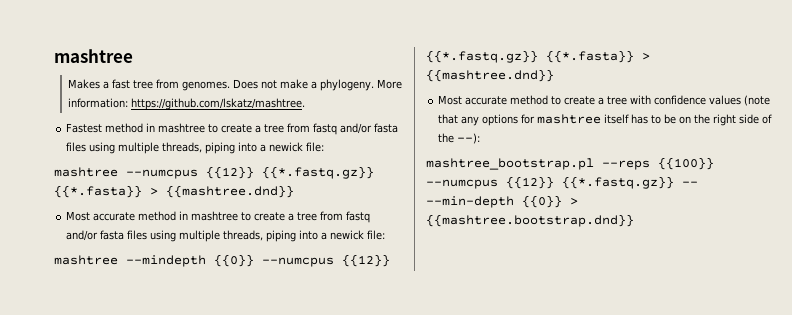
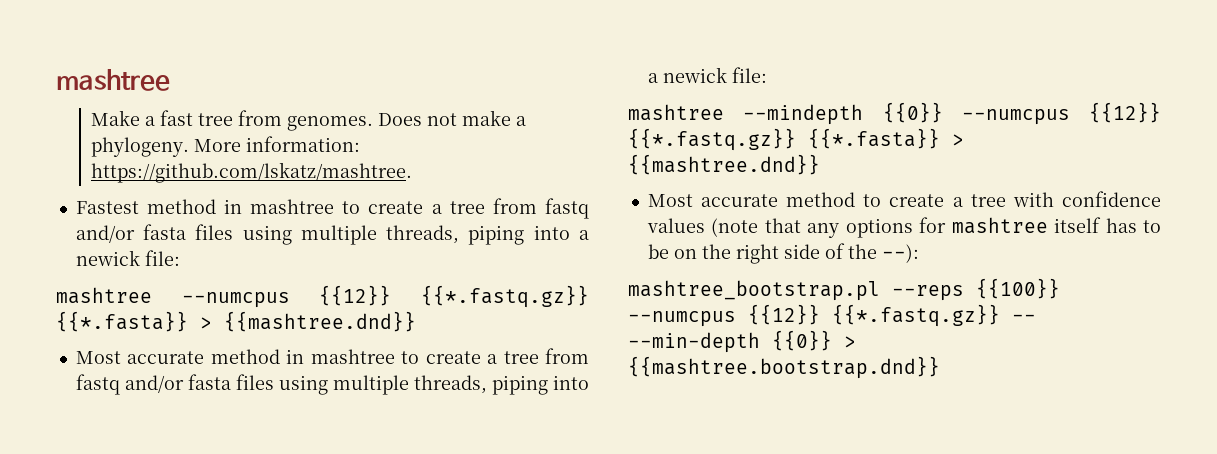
- Makes a fast tree from genomes.
+ Make a fast tree from genomes.

